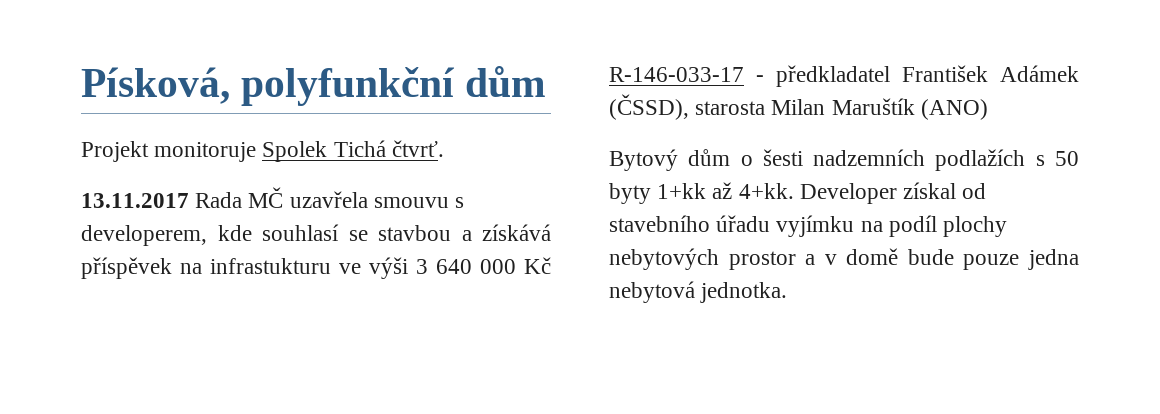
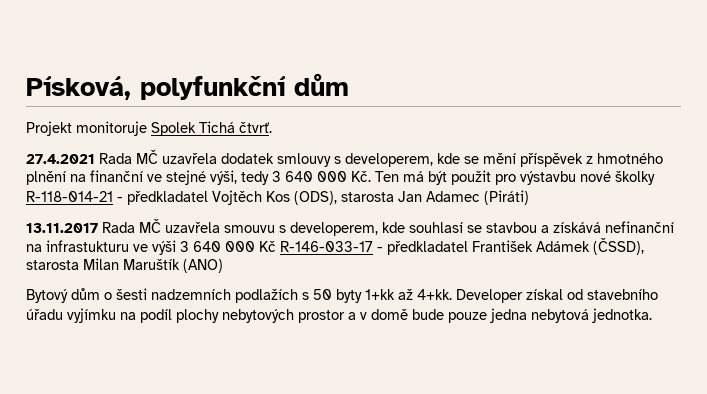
+ 27.4.2021 Rada MČ uzavřela dodatek smlouvy s developerem, kde se mění příspěvek z hmotného plnění na finanční ve stejné výši, tedy 3 640 000 Kč. Ten má být použit pro výstavbu nové školky R-118-014-21 - předkladatel Vojtěch Kos (ODS), starosta Jan Adamec (Piráti)
- 13.11.2017 Rada MČ uzavřela smouvu s developerem, kde souhlasí se stavbou a získává příspěvek na infrastukturu ve výši 3 640 000 Kč R-146-033-17 - předkladatel František Adámek (ČSSD), starosta Milan Maruštík (ANO)
+ 13.11.2017 Rada MČ uzavřela smouvu s developerem, kde souhlasí se stavbou a získává nefinanční na infrastukturu ve výši 3 640 000 Kč R-146-033-17 - předkladatel František Adámek (ČSSD), starosta Milan Maruštík (ANO)

